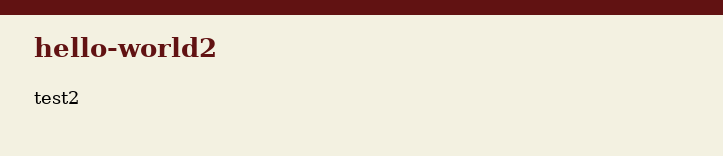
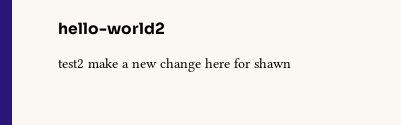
- test2
+ test2 make a new change here for shawn

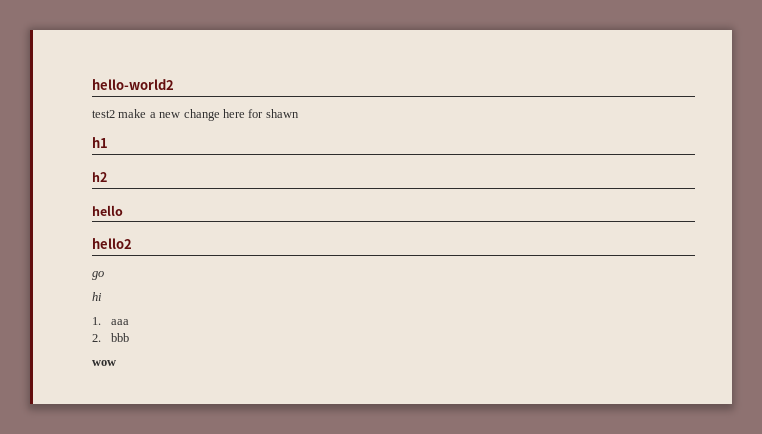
+ h1
+ h2
+ hello
+ hello2
+ go
+ hi
+ 1. aaa
+ 2. bbb
+ wow

